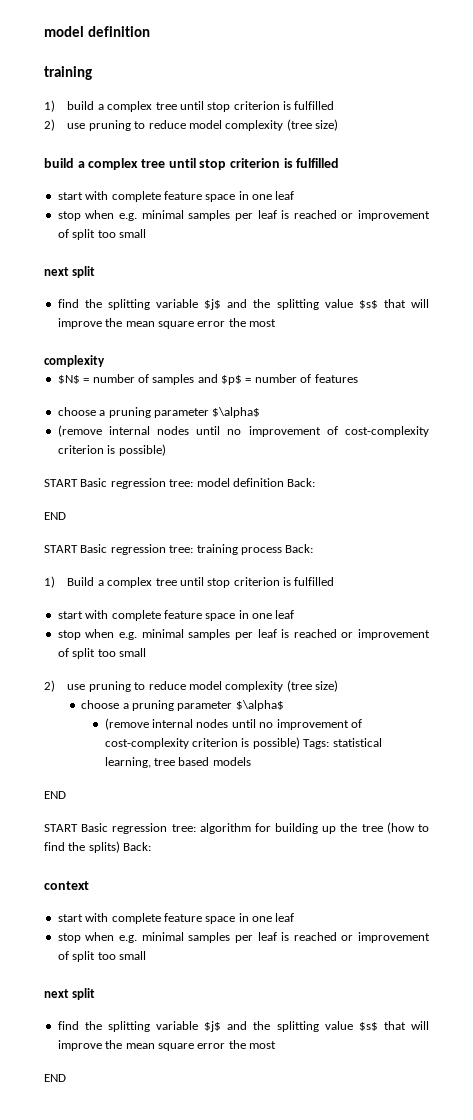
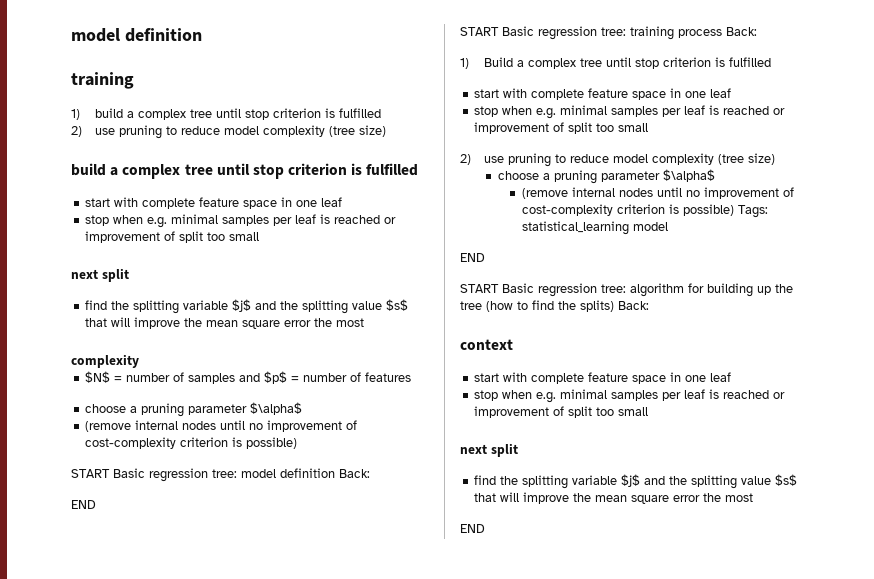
- (remove internal nodes until no improvement of cost-complexity criterion is possible) Tags: statistical learning, tree based models
+ (remove internal nodes until no improvement of cost-complexity criterion is possible) Tags: statistical_learning model

